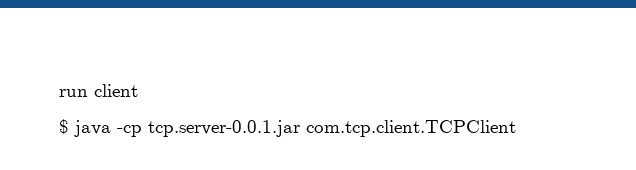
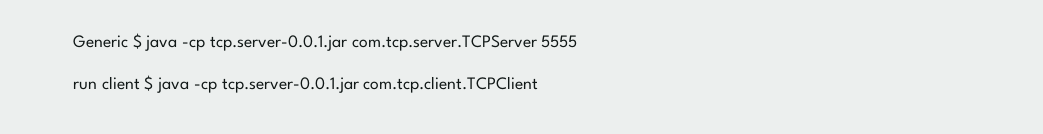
+ Generic $ java -cp tcp.server-0.0.1.jar com.tcp.server.TCPServer 5555
- run client
- $ java -cp tcp.server-0.0.1.jar com.tcp.client.TCPClient
+ run client $ java -cp tcp.server-0.0.1.jar com.tcp.client.TCPClient

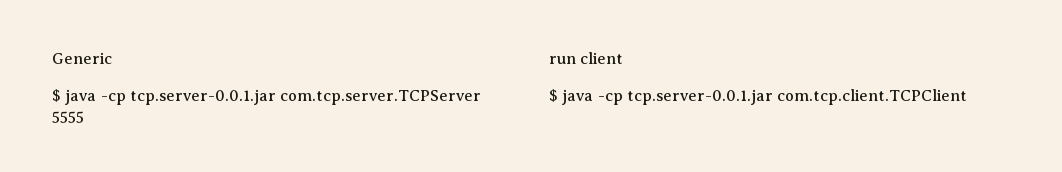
- Generic $ java -cp tcp.server-0.0.1.jar com.tcp.server.TCPServer 5555
+ Generic
+ $ java -cp tcp.server-0.0.1.jar com.tcp.server.TCPServer 5555
- run client $ java -cp tcp.server-0.0.1.jar com.tcp.client.TCPClient
+ run client
+ $ java -cp tcp.server-0.0.1.jar com.tcp.client.TCPClient

